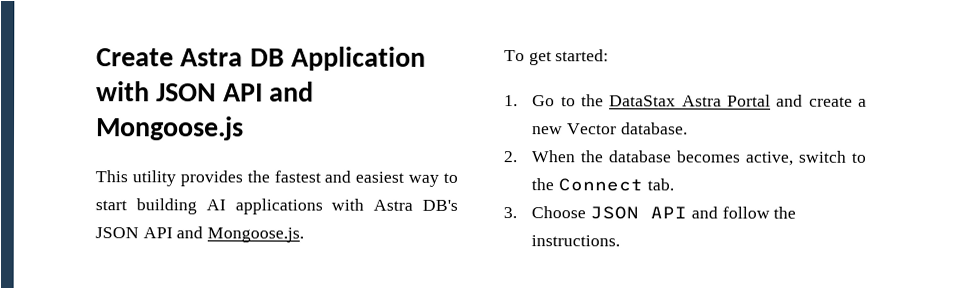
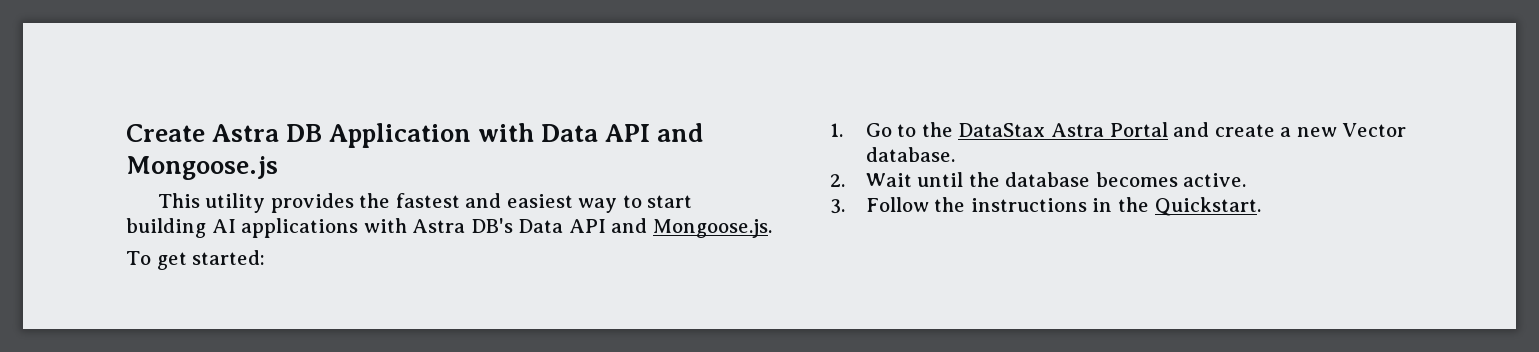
- Create Astra DB Application with JSON API and Mongoose.js
+ Create Astra DB Application with Data API and Mongoose.js
- This utility provides the fastest and easiest way to start building AI applications with Astra DB's JSON API and Mongoose.js.
+ This utility provides the fastest and easiest way to start building AI applications with Astra DB's Data API and Mongoose.js.
- 2. When the database becomes active, switch to the Connect tab.
- 3. Choose JSON API and follow the instructions.
+ 2. Wait until the database becomes active.
+ 3. Follow the instructions in the Quickstart.

